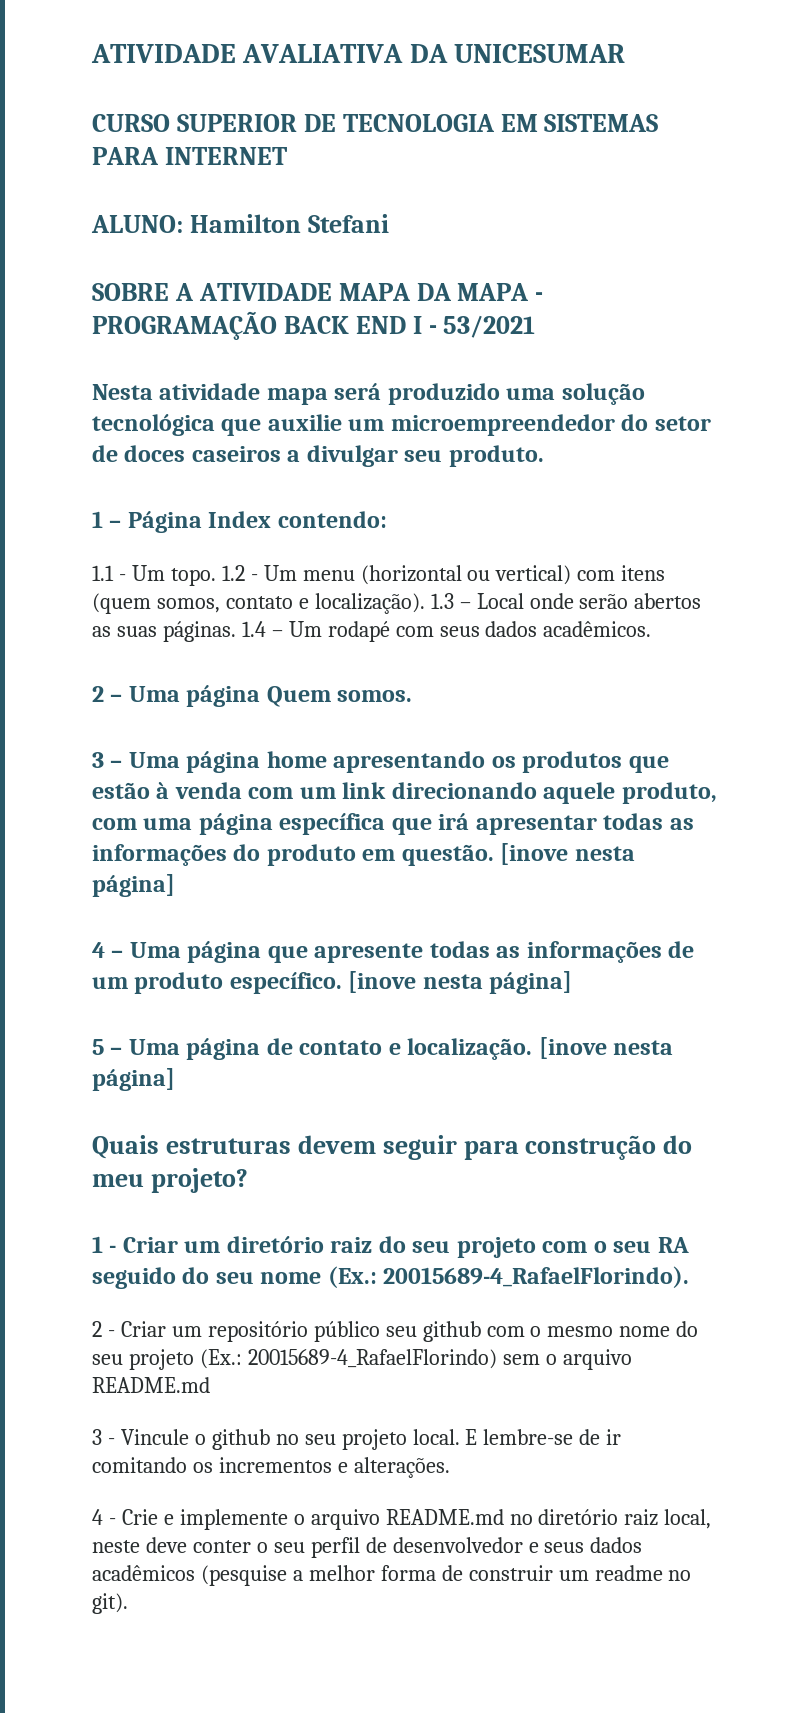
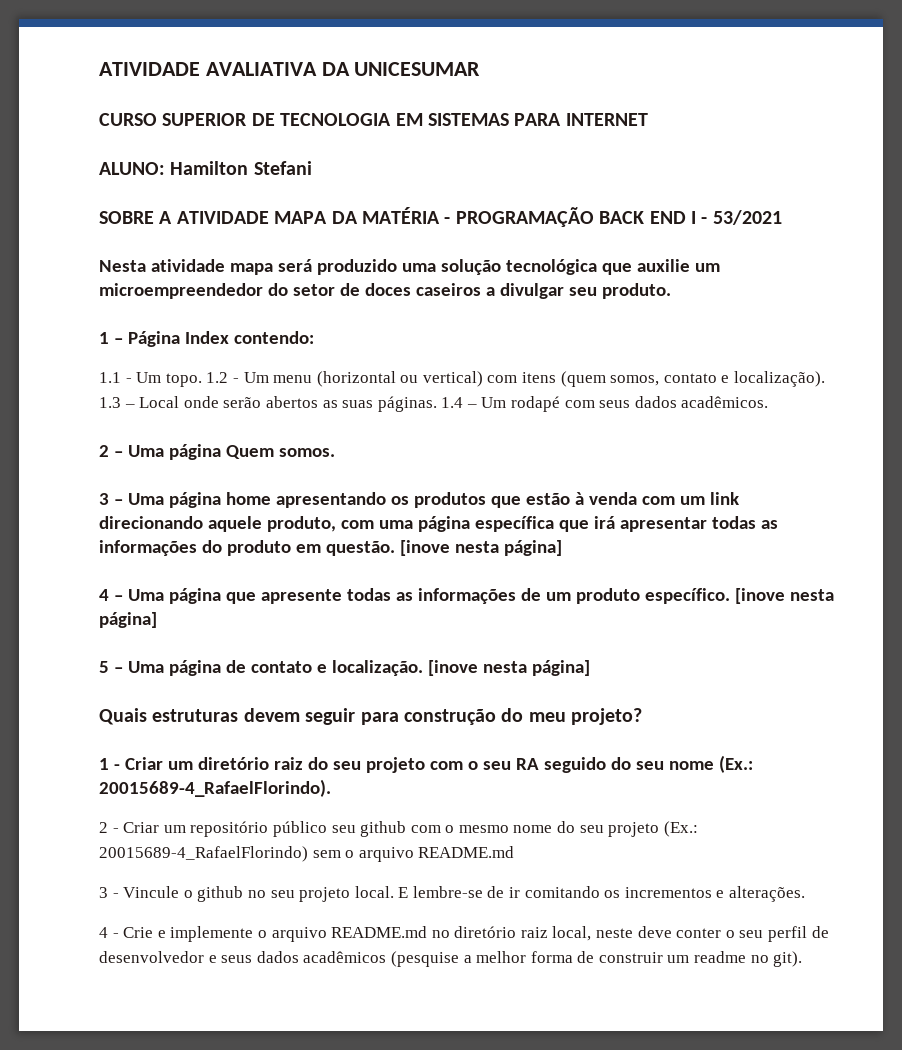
- SOBRE A ATIVIDADE MAPA DA MAPA - PROGRAMAÇÃO BACK END I - 53/2021
+ SOBRE A ATIVIDADE MAPA DA MATÉRIA - PROGRAMAÇÃO BACK END I - 53/2021

